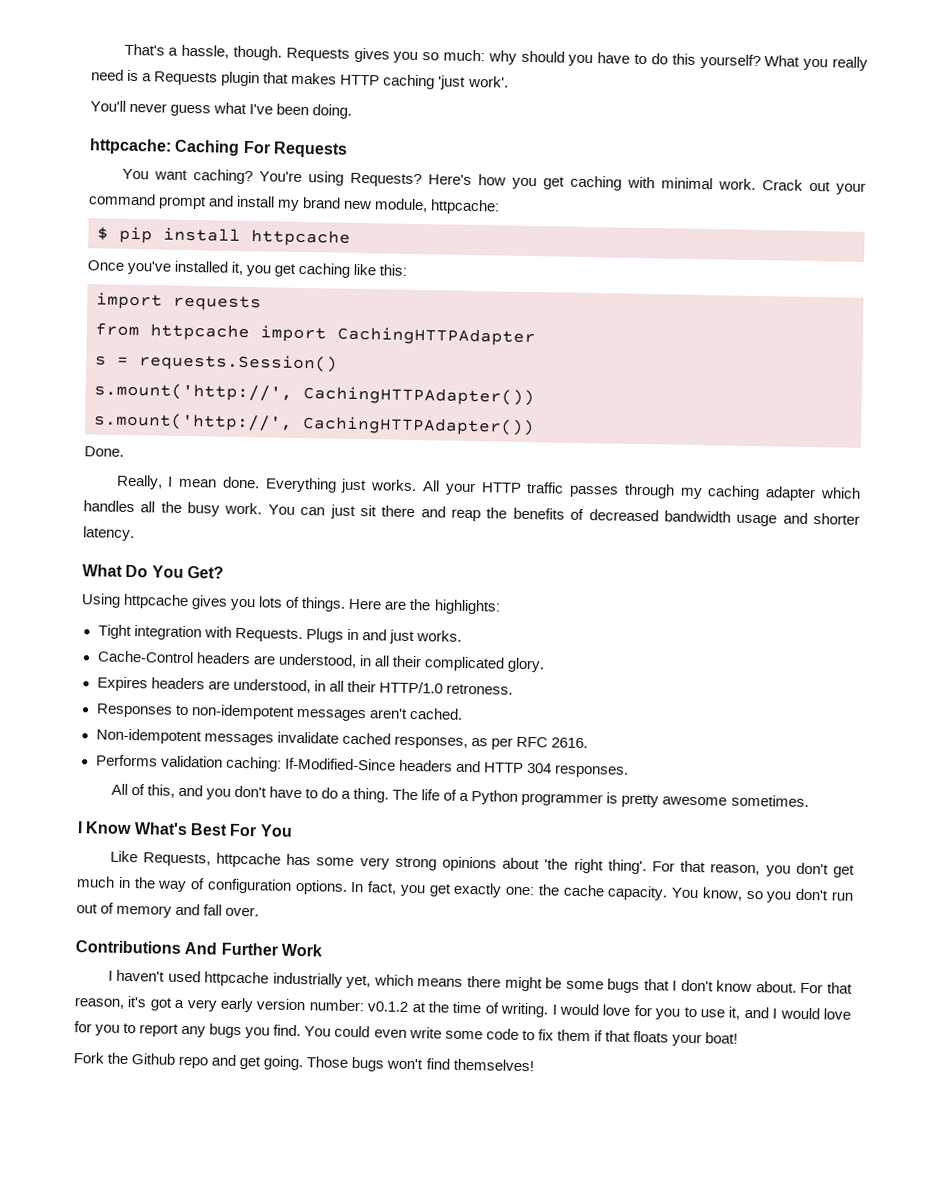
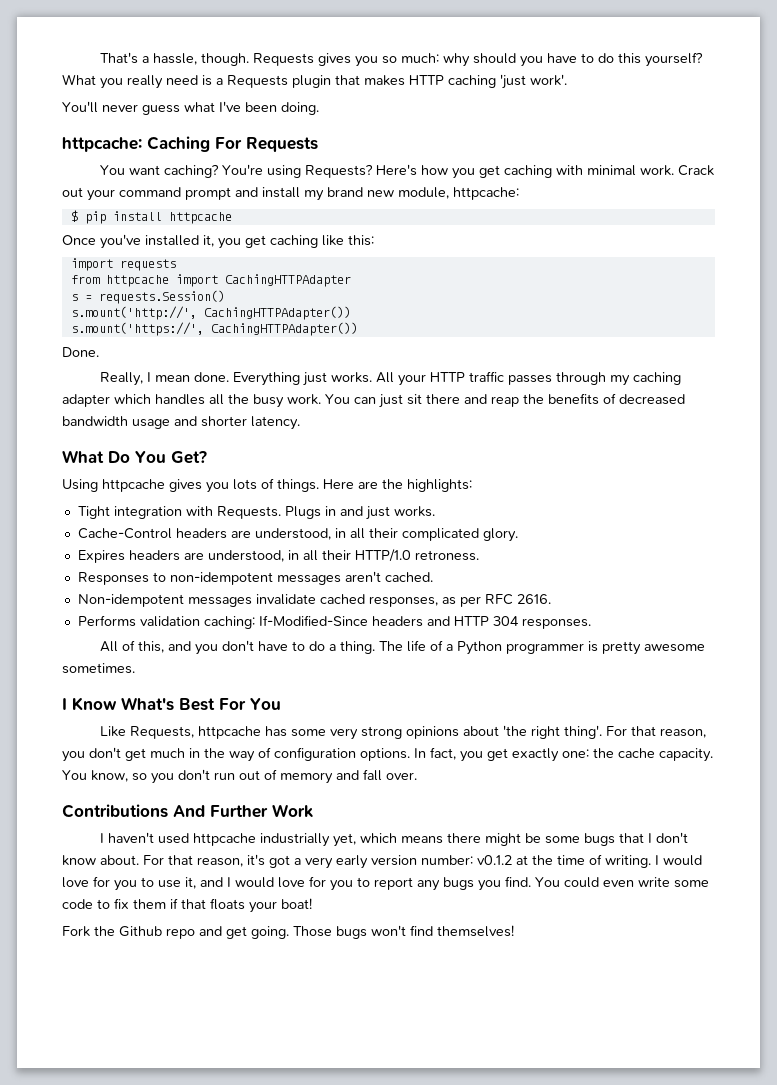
  s = requests.Session()
  s.mount('http://', CachingHTTPAdapter())
- s.mount('http://', CachingHTTPAdapter())
+ s.mount('https://', CachingHTTPAdapter())

